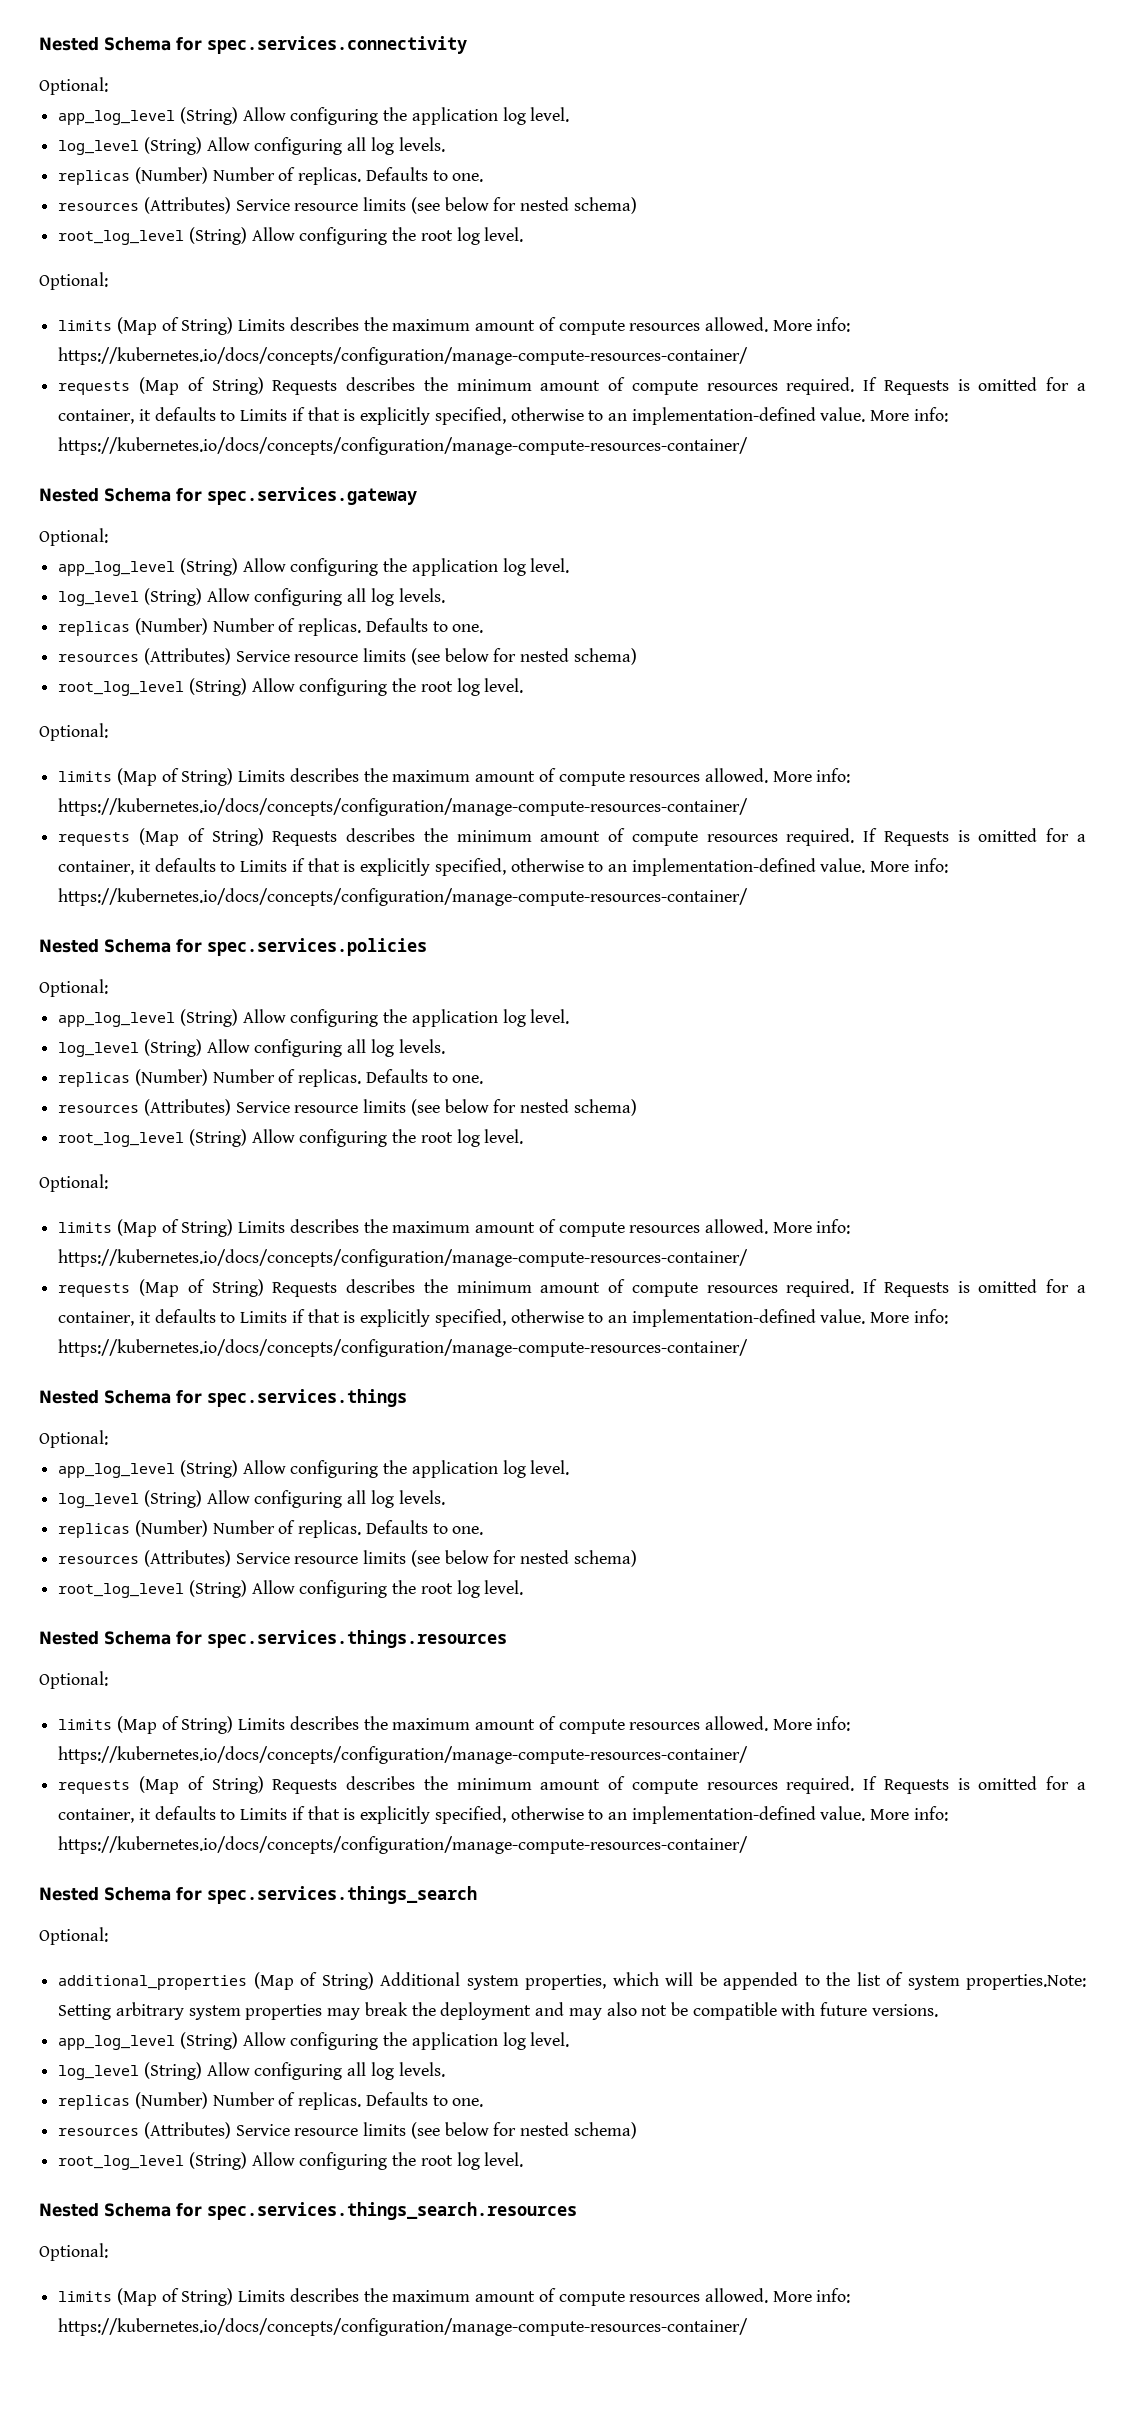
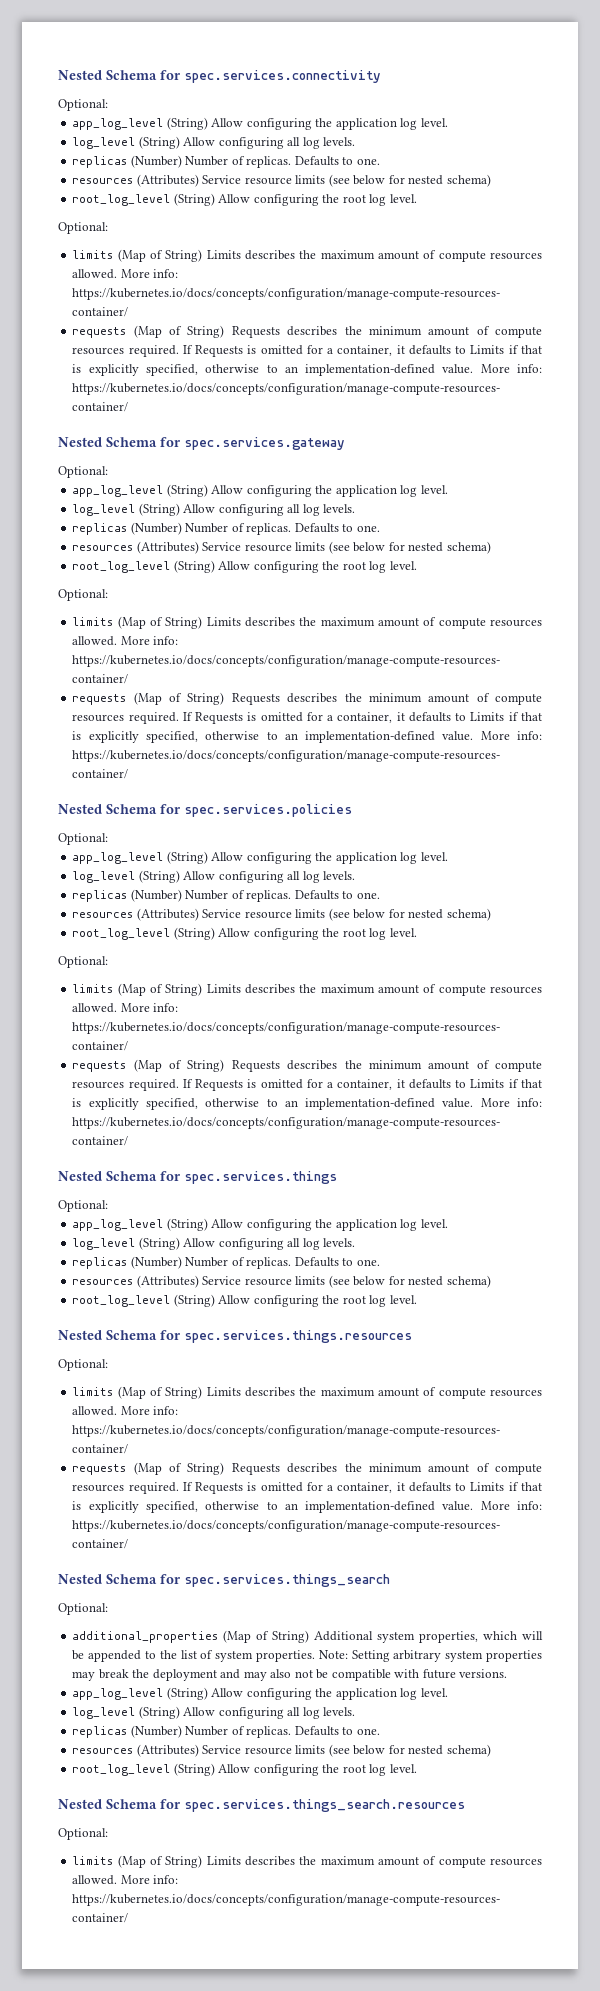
- additional_properties (Map of String) Additional system properties, which will be appended to the list of system properties.Note: Setting arbitrary system properties may break the deployment and may also not be compatible with future versions.
+ additional_properties (Map of String) Additional system properties, which will be appended to the list of system properties. Note: Setting arbitrary system properties may break the deployment and may also not be compatible with future versions.

